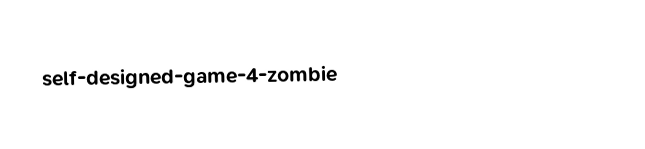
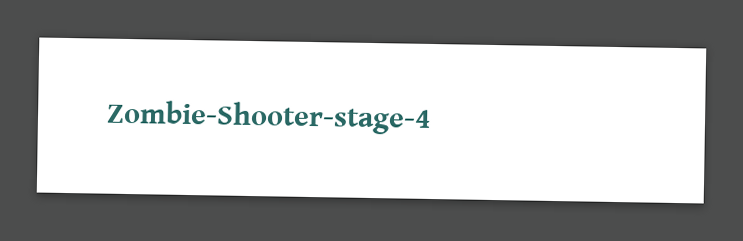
- self-designed-game-4-zombie
+ Zombie-Shooter-stage-4

